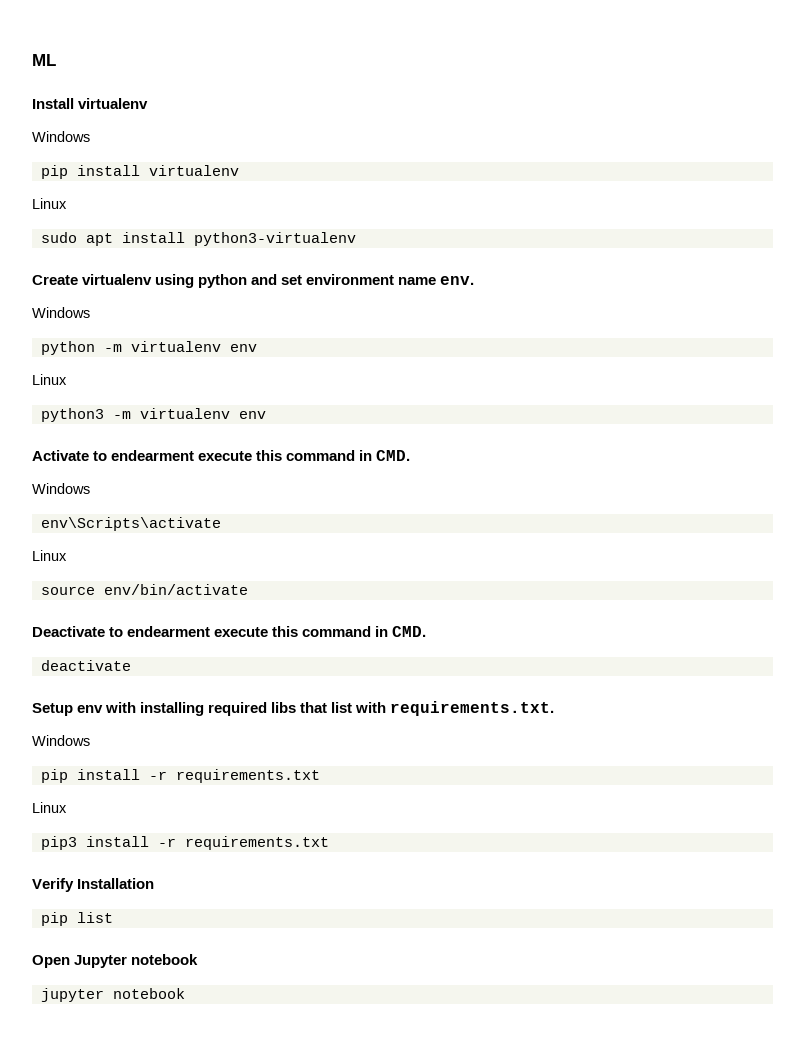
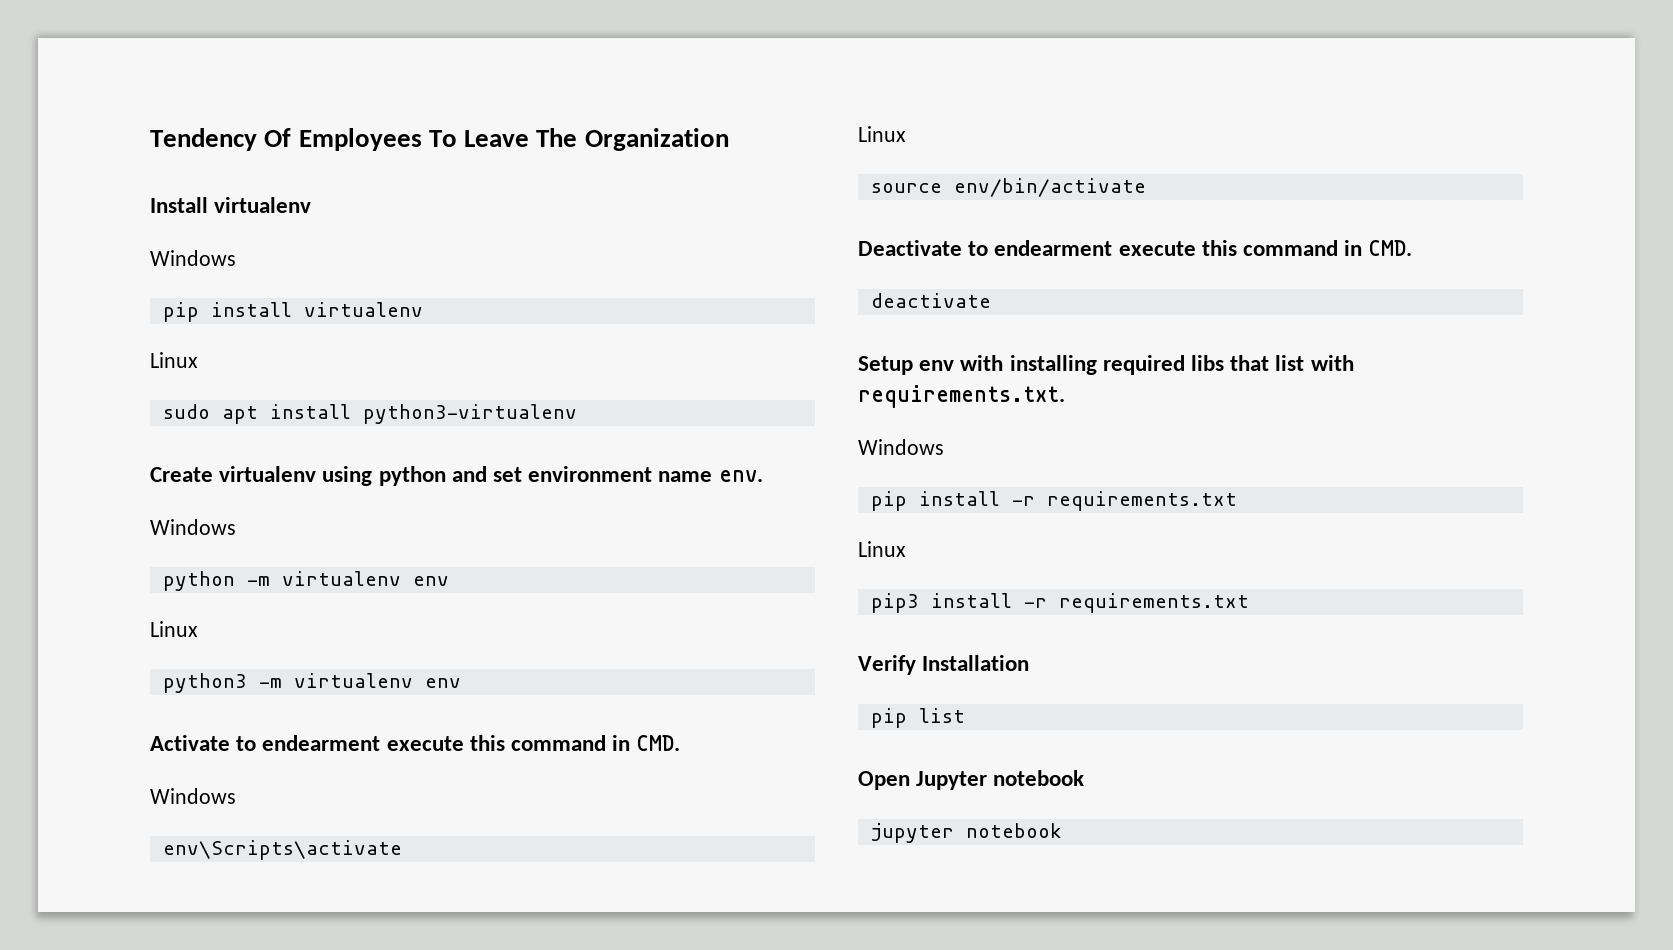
- ML
+ Tendency Of Employees To Leave The Organization

